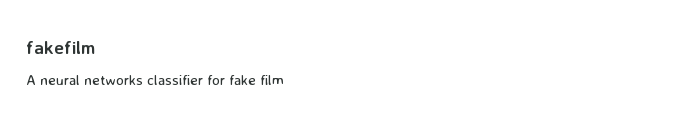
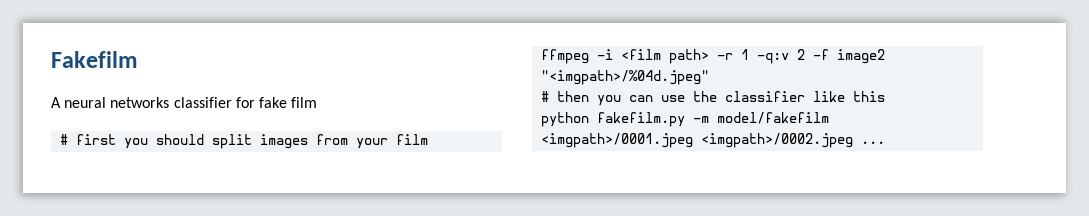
- fakefilm
+ Fakefilm
+ # first you should split images from your film
+ ffmpeg -i <film path> -r 1 -q:v 2 -f image2 "<imgpath>/%04d.jpeg"
+ # then you can use the classifier like this
+ python fakefilm.py -m model/fakefilm <imgpath>/0001.jpeg <imgpath>/0002.jpeg ...

